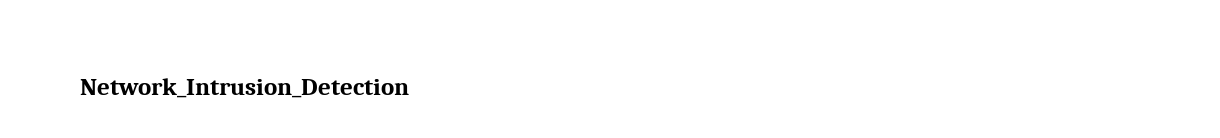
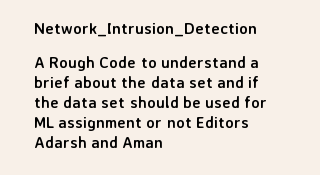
+ A Rough Code to understand a brief about the data set and if the data set should be used for ML assignment or not Editors Adarsh and Aman

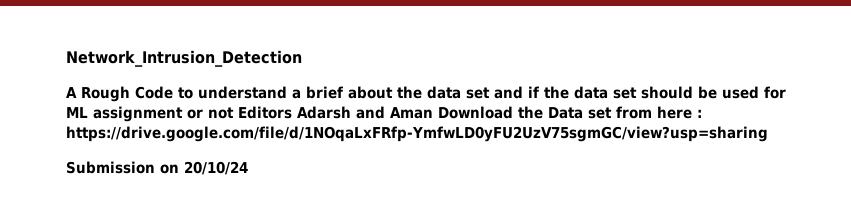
- A Rough Code to understand a brief about the data set and if the data set should be used for ML assignment or not Editors Adarsh and Aman
+ A Rough Code to understand a brief about the data set and if the data set should be used for ML assignment or not Editors Adarsh and Aman Download the Data set from here : https://drive.google.com/file/d/1NOqaLxFRfp-YmfwLD0yFU2UzV75sgmGC/view?usp=sharing
+ Submission on 20/10/24

